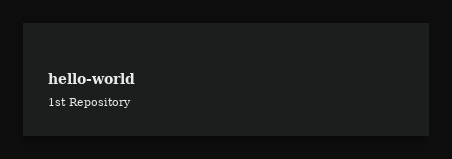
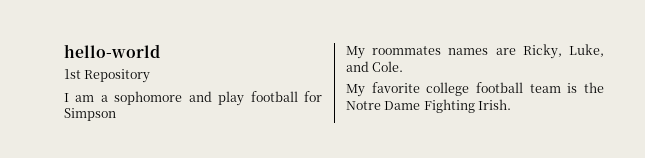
+ I am a sophomore and play football for Simpson
+ My roommates names are Ricky, Luke, and Cole.
+ My favorite college football team is the Notre Dame Fighting Irish.

